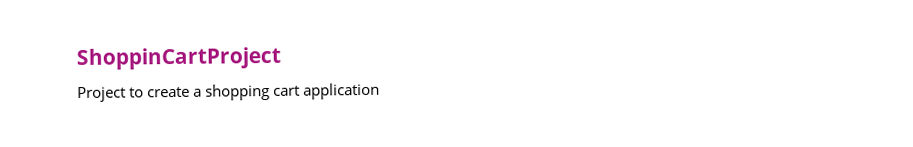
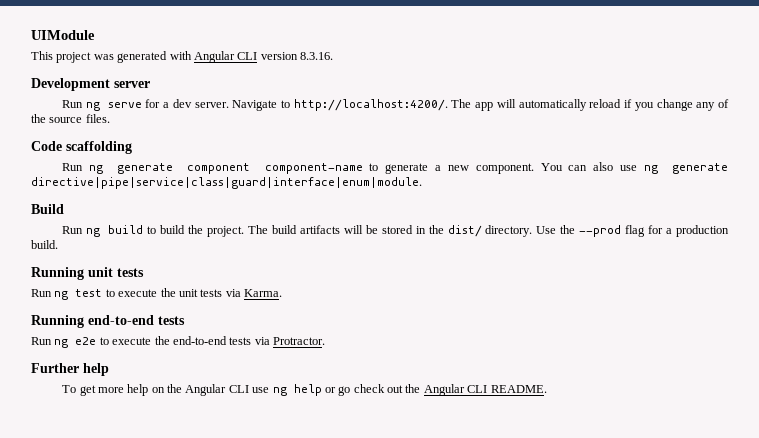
- ShoppinCartProject
- Project to create a shopping cart application
+ UIModule
+ This project was generated with Angular CLI version 8.3.16.
+ Development server
+ Run ng serve for a dev server. Navigate to http://localhost:4200/. The app will automatically reload if you change any of the source files.
+ Code scaffolding
+ Run ng generate component component-name to generate a new component. You can also use ng generate directive|pipe|service|class|guard|interface|enum|module.
+ Build
+ Run ng build to build the project. The build artifacts will be stored in the dist/ directory. Use the --prod flag for a production build.
+ Running unit tests
+ Run ng test to execute the unit tests via Karma.
+ Running end-to-end tests
+ Run ng e2e to execute the end-to-end tests via Protractor.
+ Further help
+ To get more help on the Angular CLI use ng help or go check out the Angular CLI README.

